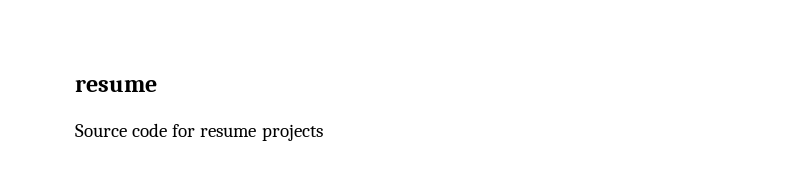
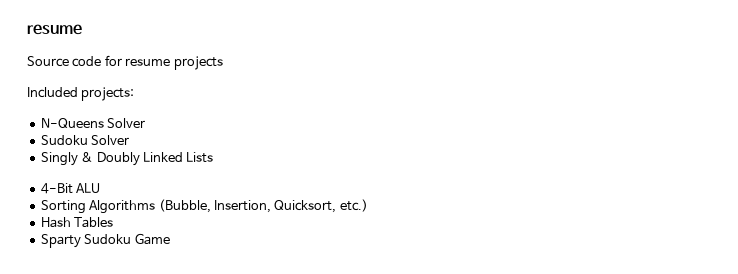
+ Included projects:
+ N-Queens Solver
+ Sudoku Solver
+ Singly & Doubly Linked Lists
+ 4-Bit ALU
+ Sorting Algorithms (Bubble, Insertion, Quicksort, etc.)
+ Hash Tables
+ Sparty Sudoku Game

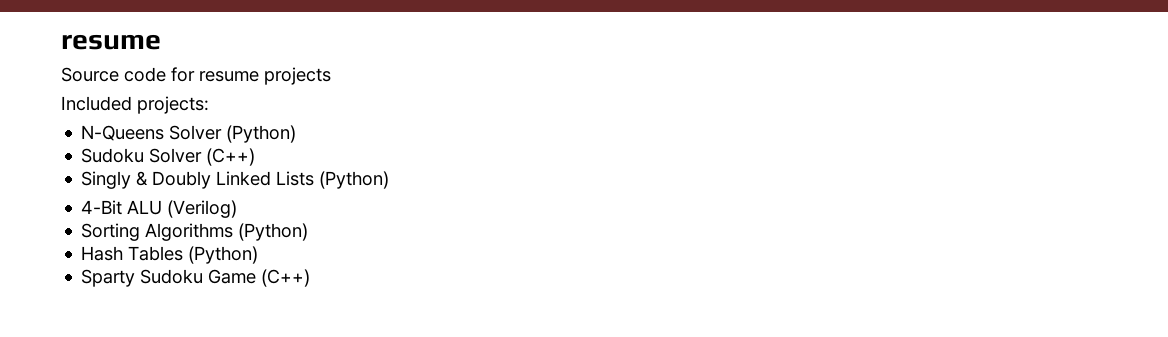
- N-Queens Solver
+ N-Queens Solver (Python)
- Sudoku Solver
+ Sudoku Solver (C++)
- Singly & Doubly Linked Lists
+ Singly & Doubly Linked Lists (Python)
- 4-Bit ALU
+ 4-Bit ALU (Verilog)
- Sorting Algorithms (Bubble, Insertion, Quicksort, etc.)
+ Sorting Algorithms (Python)
- Hash Tables
+ Hash Tables (Python)
- Sparty Sudoku Game
+ Sparty Sudoku Game (C++)

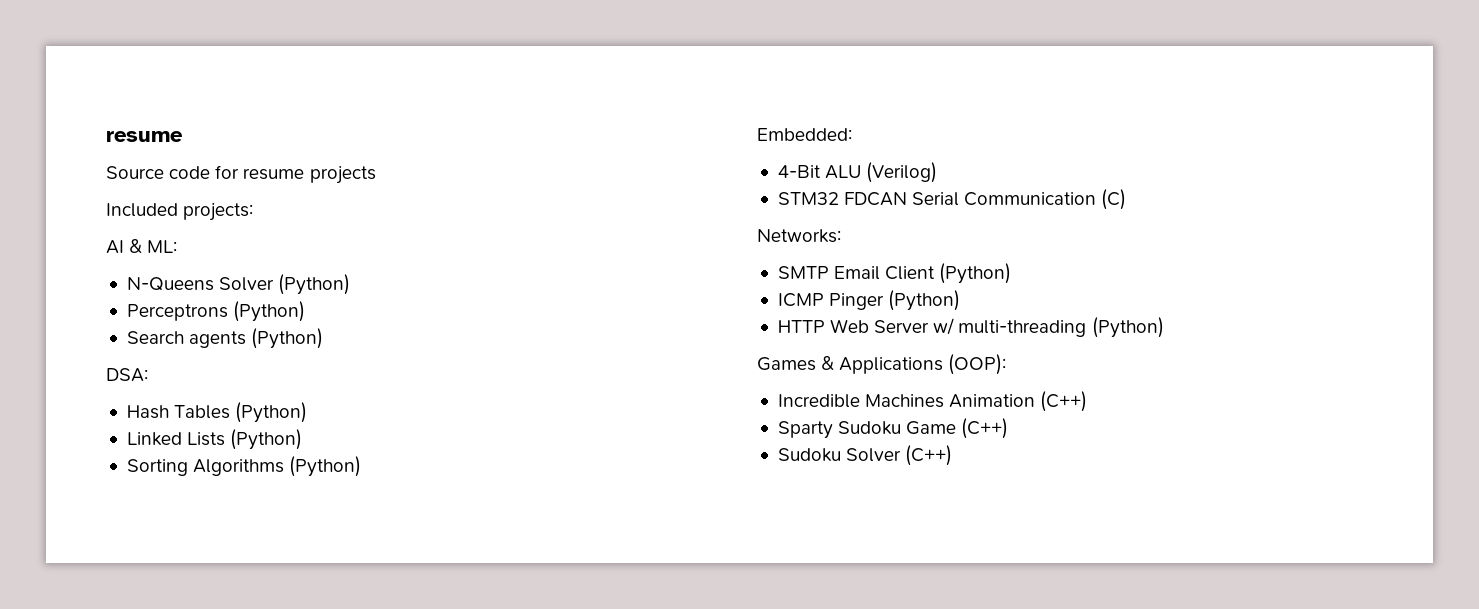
+ AI & ML:
- Sudoku Solver (C++)
- Singly & Doubly Linked Lists (Python)
+ Perceptrons (Python)
+ Search agents (Python)
+ DSA:
+ Hash Tables (Python)
+ Linked Lists (Python)
+ Sorting Algorithms (Python)
+ Embedded:
- Sorting Algorithms (Python)
- Hash Tables (Python)
+ STM32 FDCAN Serial Communication (C)
+ Networks:
+ SMTP Email Client (Python)
+ ICMP Pinger (Python)
+ HTTP Web Server w/ multi-threading (Python)
+ Games & Applications (OOP):
+ Incredible Machines Animation (C++)
+ Sudoku Solver (C++)

